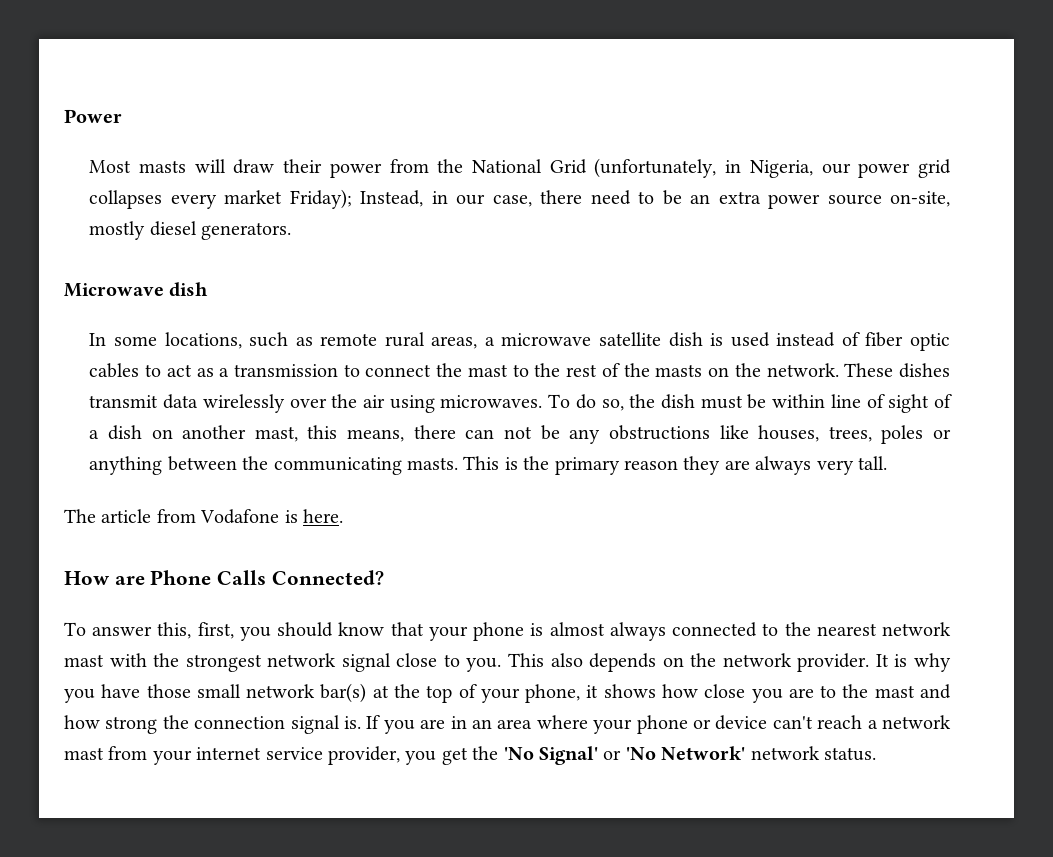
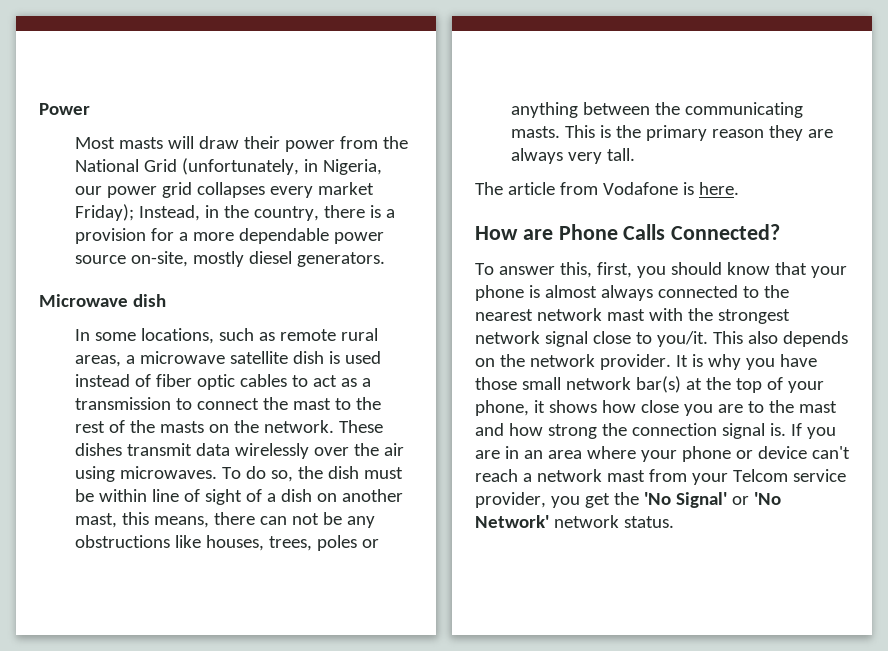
- Most masts will draw their power from the National Grid (unfortunately, in Nigeria, our power grid collapses every market Friday); Instead, in our case, there need to be an extra power source on-site, mostly diesel generators.
+ Most masts will draw their power from the National Grid (unfortunately, in Nigeria, our power grid collapses every market Friday); Instead, in the country, there is a provision for a more dependable power source on-site, mostly diesel generators.
- To answer this, first, you should know that your phone is almost always connected to the nearest network mast with the strongest network signal close to you.
+ To answer this, first, you should know that your phone is almost always connected to the nearest network mast with the strongest network signal close to you/it.
- If you are in an area where your phone or device can't reach a network mast from your internet service provider, you get the 'No Signal' or 'No Network' network status.
+ If you are in an area where your phone or device can't reach a network mast from your Telcom service provider, you get the 'No Signal' or 'No Network' network status.

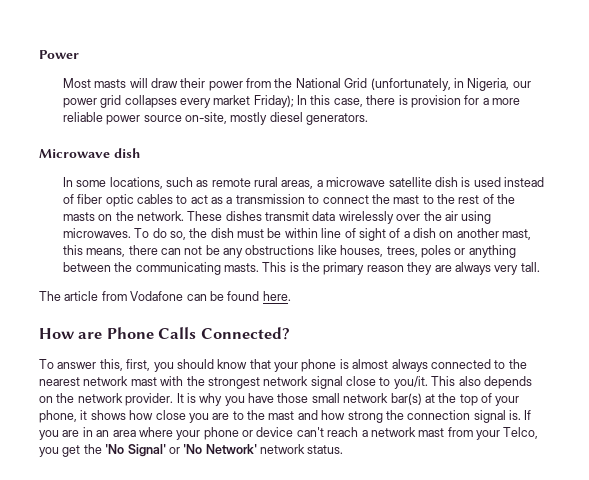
- Most masts will draw their power from the National Grid (unfortunately, in Nigeria, our power grid collapses every market Friday); Instead, in the country, there is a provision for a more dependable power source on-site, mostly diesel generators.
+ Most masts will draw their power from the National Grid (unfortunately, in Nigeria, our power grid collapses every market Friday); In this case, there is provision for a more reliable power source on-site, mostly diesel generators.
- The article from Vodafone is here.
+ The article from Vodafone can be found here.
- If you are in an area where your phone or device can't reach a network mast from your Telcom service provider, you get the 'No Signal' or 'No Network' network status.
+ If you are in an area where your phone or device can't reach a network mast from your Telco, you get the 'No Signal' or 'No Network' network status.

